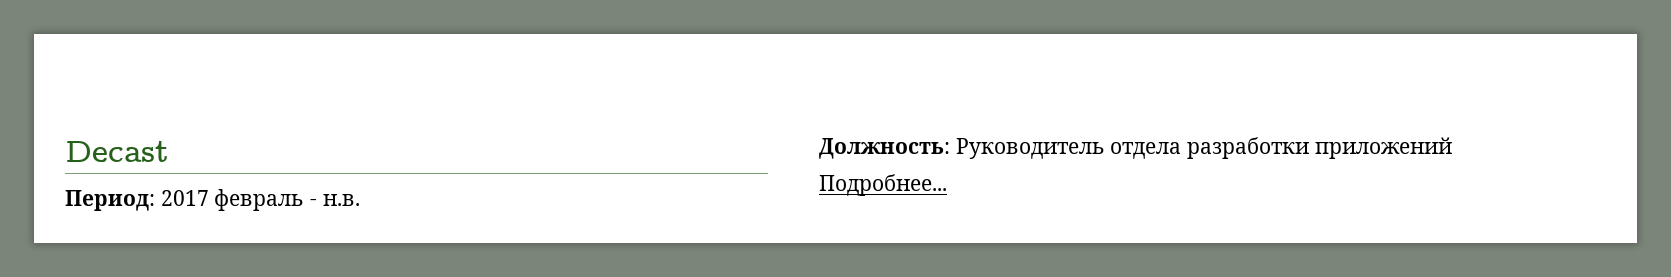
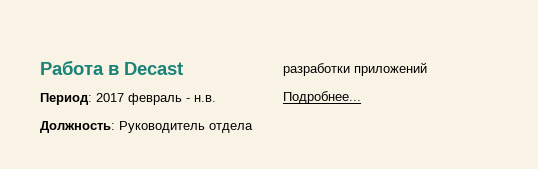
- Decast
+ Работа в Decast

